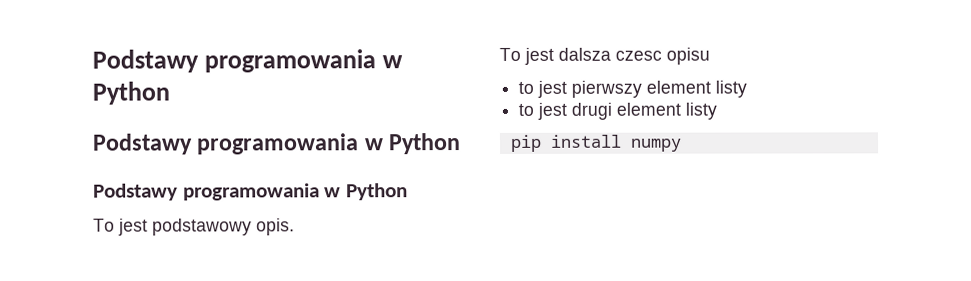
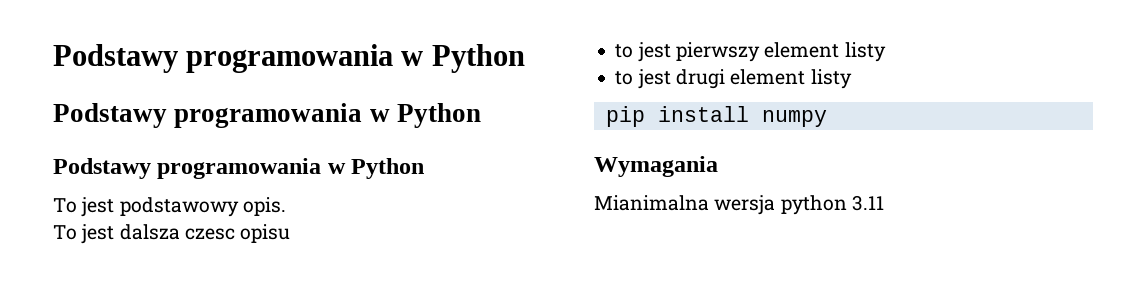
+ Wymagania
+ Mianimalna wersja python 3.11

